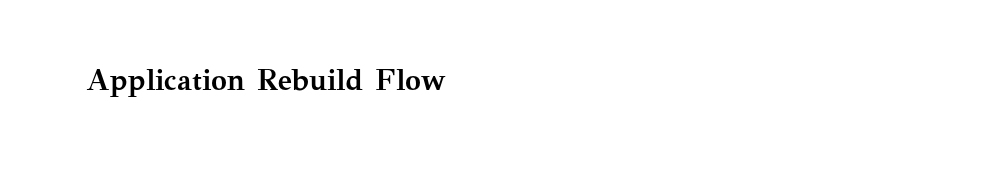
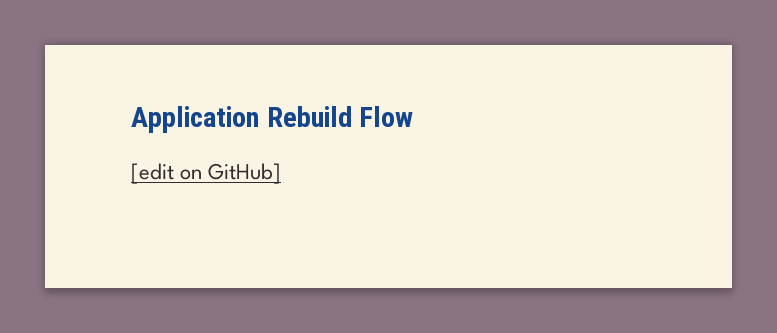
+ [edit on GitHub]

